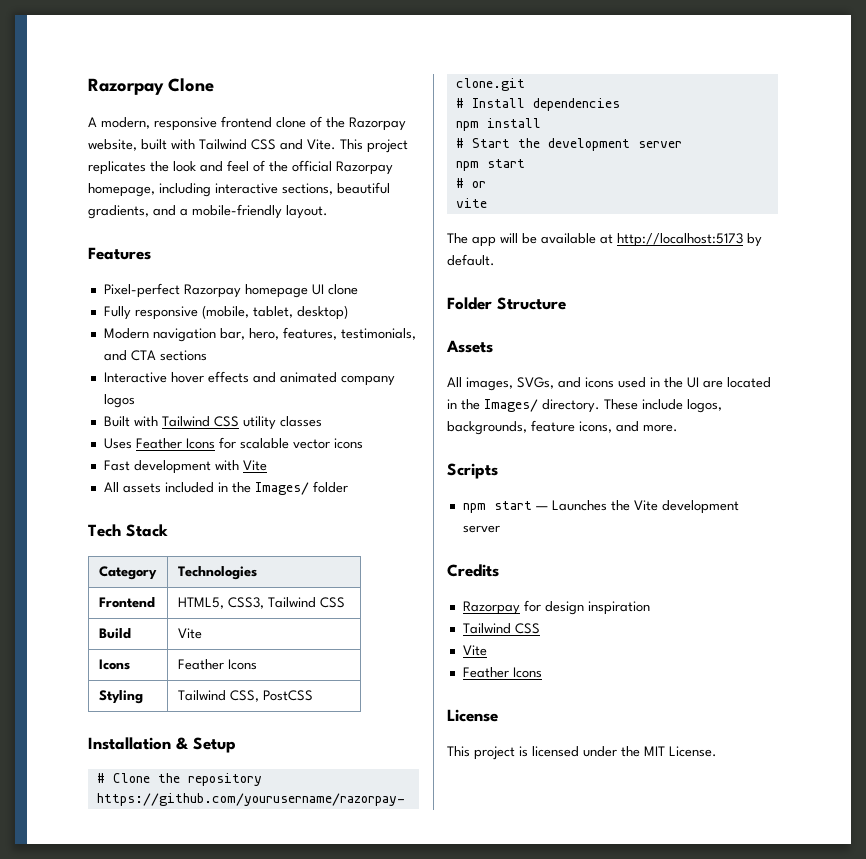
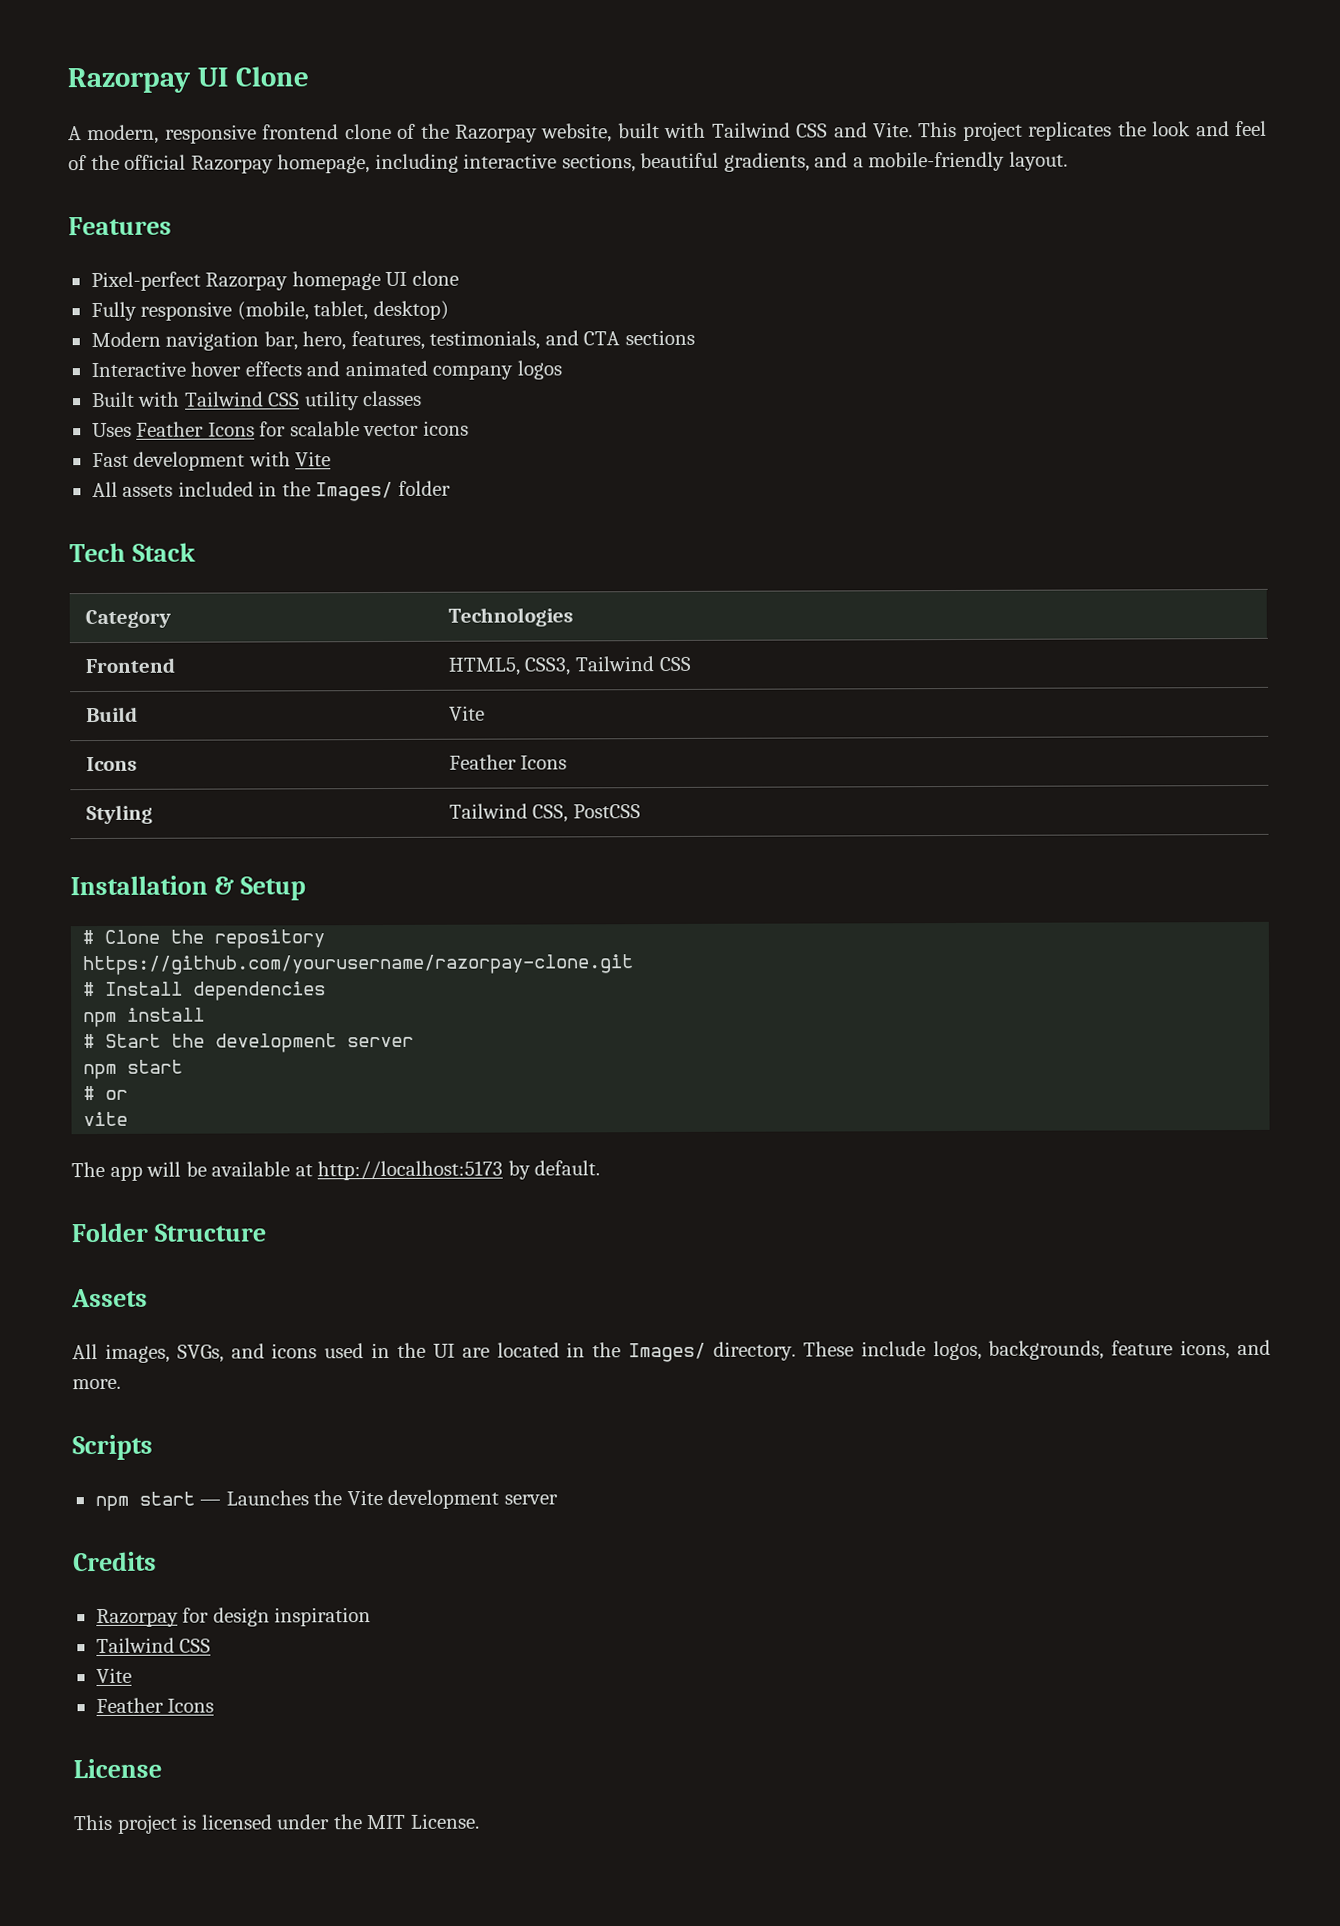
- Razorpay Clone
+ Razorpay UI Clone

